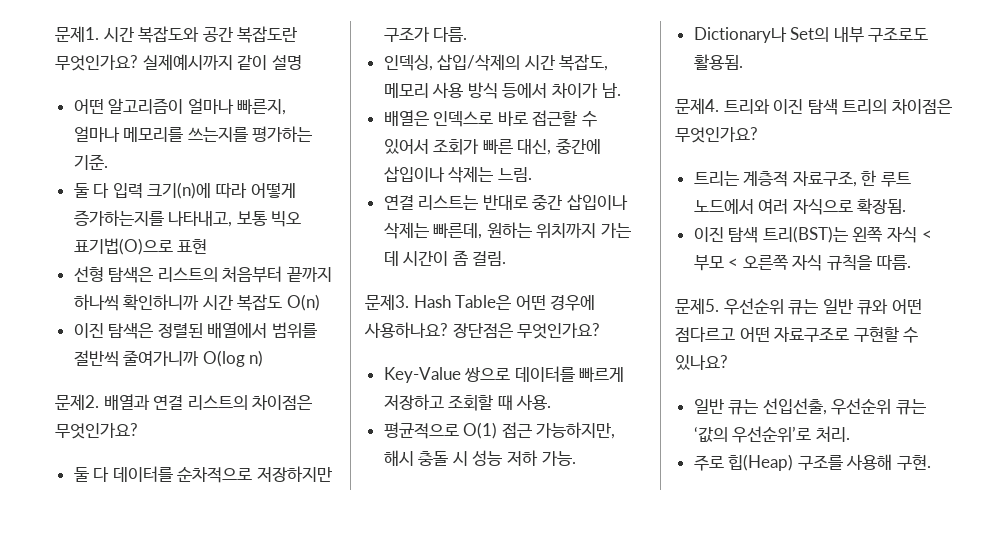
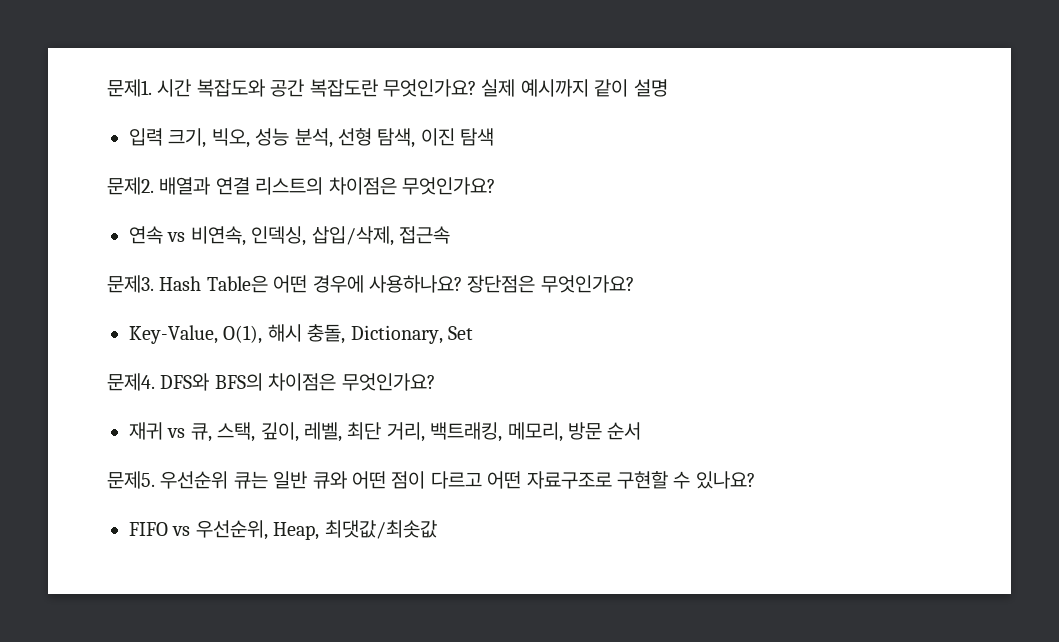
- 실제예시까지 같이 설명
+ 실제 예시까지 같이 설명
- 어떤 알고리즘이 얼마나 빠른지, 얼마나 메모리를 쓰는지를 평가하는 기준.
- 둘 다 입력 크기(n)에 따라 어떻게 증가하는지를 나타내고, 보통 빅오 표기법(O)으로 표현
- 선형 탐색은 리스트의 처음부터 끝까지 하나씩 확인하니까 시간 복잡도 O(n)
- 이진 탐색은 정렬된 배열에서 범위를 절반씩 줄여가니까 O(log n)
+ 입력 크기, 빅오, 성능 분석, 선형 탐색, 이진 탐색
- 둘 다 데이터를 순차적으로 저장하지만 구조가 다름.
- 인덱싱, 삽입/삭제의 시간 복잡도, 메모리 사용 방식 등에서 차이가 남.
- 배열은 인덱스로 바로 접근할 수 있어서 조회가 빠른 대신, 중간에 삽입이나 삭제는 느림.
- 연결 리스트는 반대로 중간 삽입이나 삭제는 빠른데, 원하는 위치까지 가는 데 시간이 좀 걸림.
+ 연속 vs 비연속, 인덱싱, 삽입/삭제, 접근속
- Key-Value 쌍으로 데이터를 빠르게 저장하고 조회할 때 사용.
- 평균적으로 O(1) 접근 가능하지만, 해시 충돌 시 성능 저하 가능.
- Dictionary나 Set의 내부 구조로도 활용됨.
- 문제4. 트리와 이진 탐색 트리의 차이점은 무엇인가요?
- 트리는 계층적 자료구조, 한 루트 노드에서 여러 자식으로 확장됨.
- 이진 탐색 트리(BST)는 왼쪽 자식 < 부모 < 오른쪽 자식 규칙을 따름.
+ Key-Value, O(1), 해시 충돌, Dictionary, Set
+ 문제4. DFS와 BFS의 차이점은 무엇인가요?
+ 재귀 vs 큐, 스택, 깊이, 레벨, 최단 거리, 백트래킹, 메모리, 방문 순서
- 우선순위 큐는 일반 큐와 어떤 점다르고 어떤 자료구조로 구현할 수 있나요?
+ 우선순위 큐는 일반 큐와 어떤 점이 다르고 어떤 자료구조로 구현할 수 있나요?
- 일반 큐는 선입선출, 우선순위 큐는 ‘값의 우선순위’로 처리.
- 주로 힙(Heap) 구조를 사용해 구현.
+ FIFO vs 우선순위, Heap, 최댓값/최솟값

